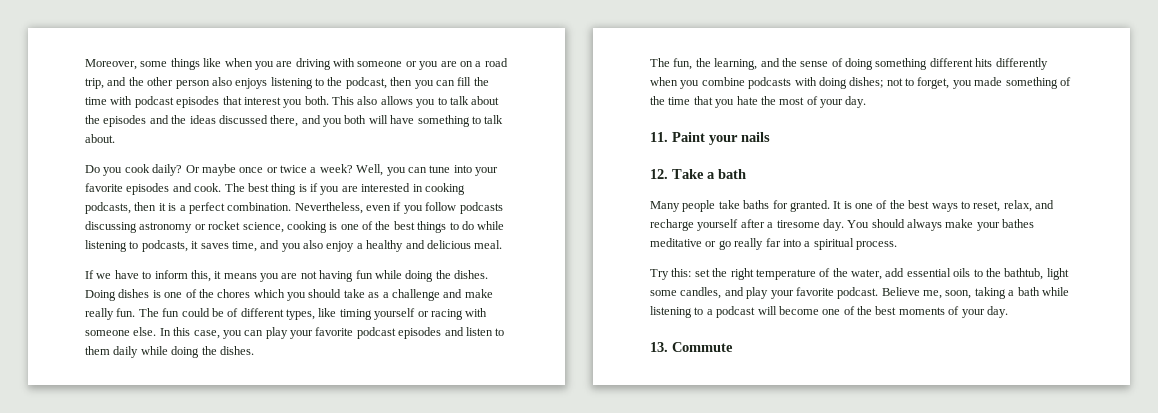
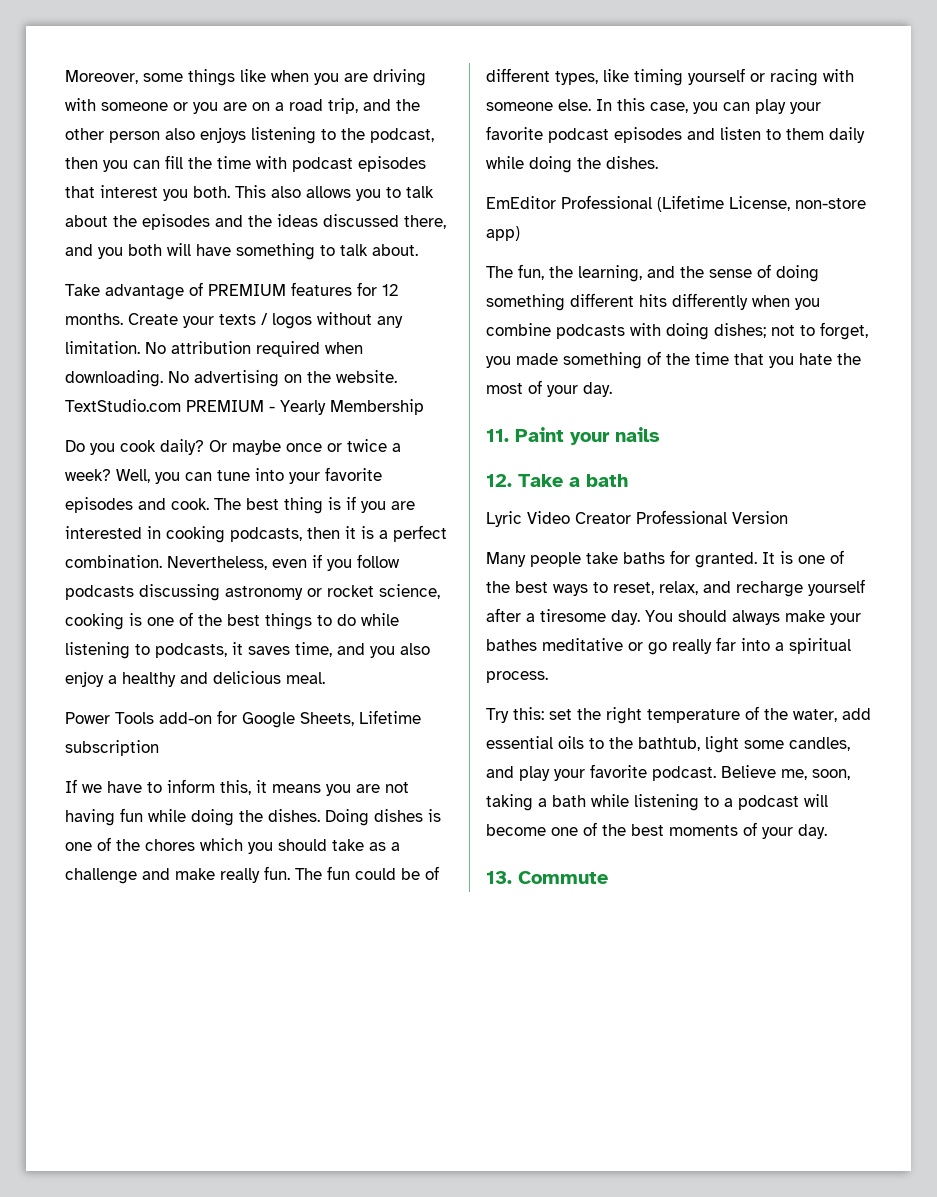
+ Take advantage of PREMIUM features for 12 months. Create your texts / logos without any limitation. No attribution required when downloading. No advertising on the website. TextStudio.com PREMIUM - Yearly Membership
+ Power Tools add-on for Google Sheets, Lifetime subscription
+ EmEditor Professional (Lifetime License, non-store app)
+ Lyric Video Creator Professional Version

